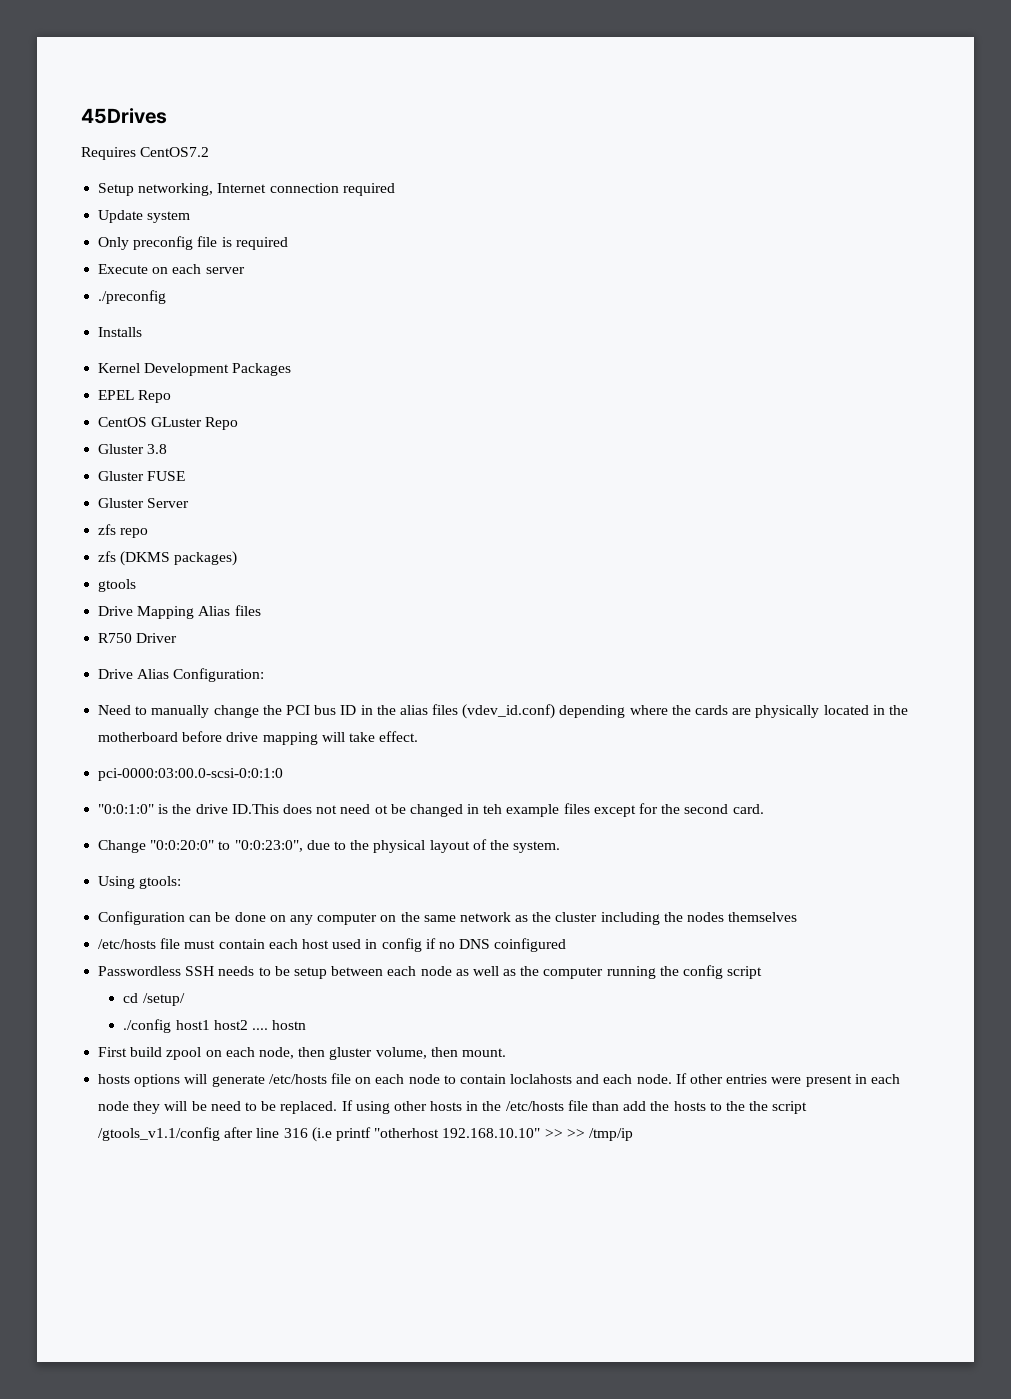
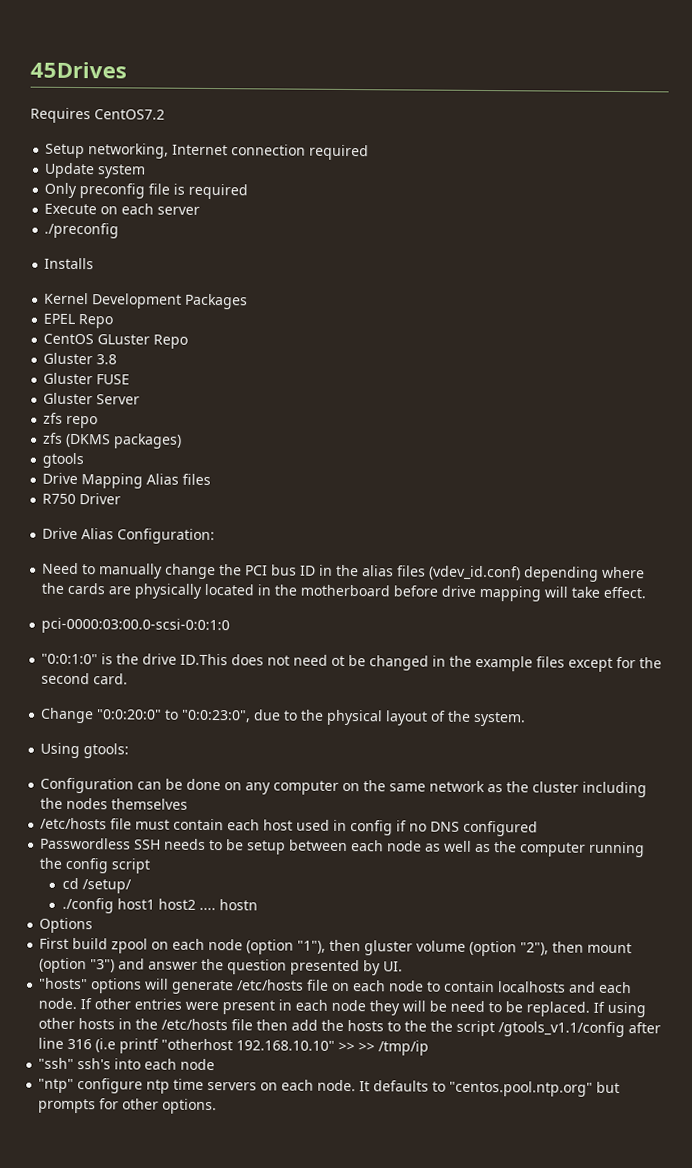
- "0:0:1:0" is the drive ID.This does not need ot be changed in teh example files except for the second card.
+ "0:0:1:0" is the drive ID.This does not need ot be changed in the example files except for the second card.
- /etc/hosts file must contain each host used in config if no DNS coinfigured
+ /etc/hosts file must contain each host used in config if no DNS configured
+ Options
- First build zpool on each node, then gluster volume, then mount.
- hosts options will generate /etc/hosts file on each node to contain loclahosts and each node.
+ First build zpool on each node (option "1"), then gluster volume (option "2"), then mount (option "3") and answer the question presented by UI.
+ "hosts" options will generate /etc/hosts file on each node to contain localhosts and each node.
- If using other hosts in the /etc/hosts file than add the hosts to the the script /gtools_v1.1/config after line 316 (i.e printf "otherhost 192.168.10.10" >> >> /tmp/ip
+ If using other hosts in the /etc/hosts file then add the hosts to the the script /gtools_v1.1/config after line 316 (i.e printf "otherhost 192.168.10.10" >> >> /tmp/ip
+ "ssh" ssh's into each node
+ "ntp" configure ntp time servers on each node. It defaults to "centos.pool.ntp.org" but prompts for other options.

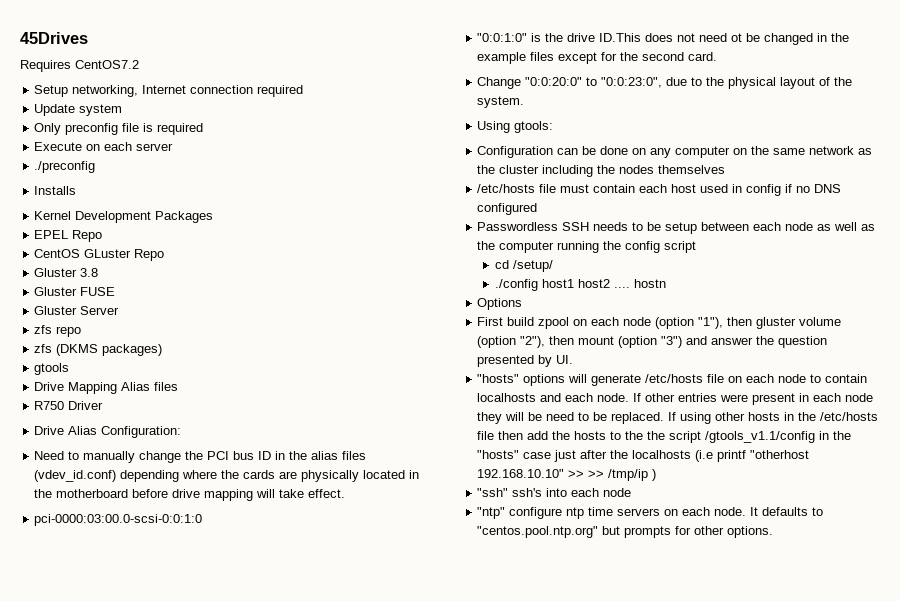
- If using other hosts in the /etc/hosts file then add the hosts to the the script /gtools_v1.1/config after line 316 (i.e printf "otherhost 192.168.10.10" >> >> /tmp/ip
+ If using other hosts in the /etc/hosts file then add the hosts to the the script /gtools_v1.1/config in the "hosts" case just after the localhosts (i.e printf "otherhost 192.168.10.10" >> >> /tmp/ip )

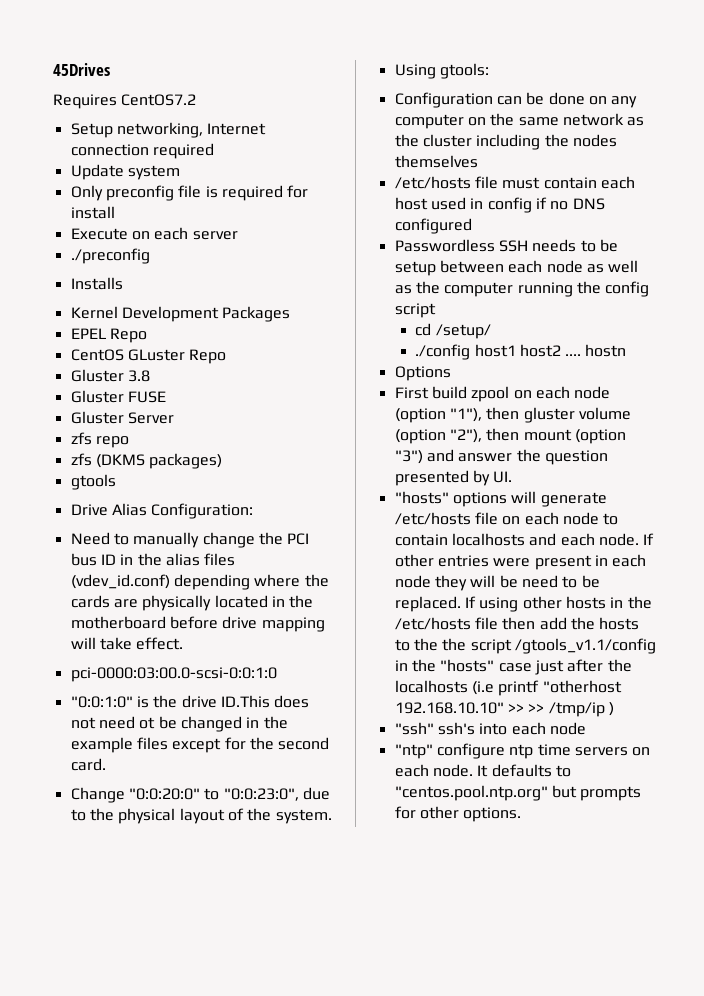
- Only preconfig file is required
+ Only preconfig file is required for install
- Drive Mapping Alias files
- R750 Driver

